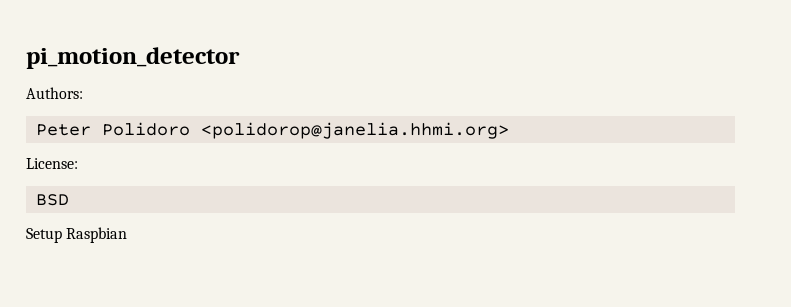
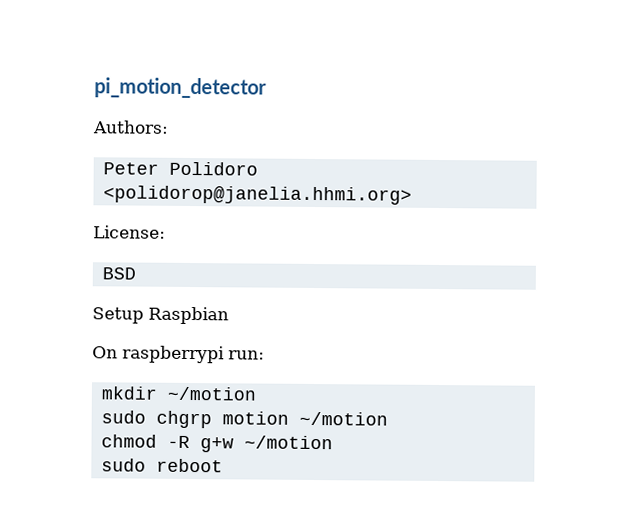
+ On raspberrypi run:
+ mkdir ~/motion
+ sudo chgrp motion ~/motion
+ chmod -R g+w ~/motion
+ sudo reboot

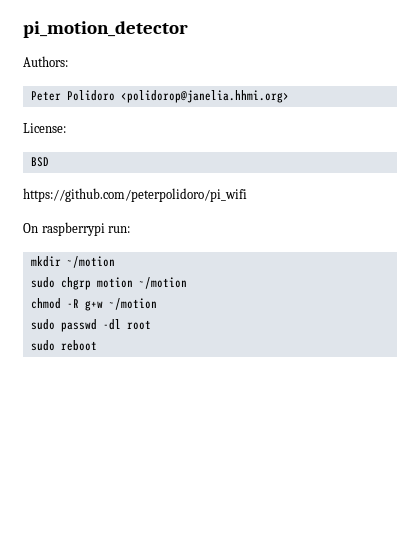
- Setup Raspbian
+ https://github.com/peterpolidoro/pi_wifi
+ sudo passwd -dl root

